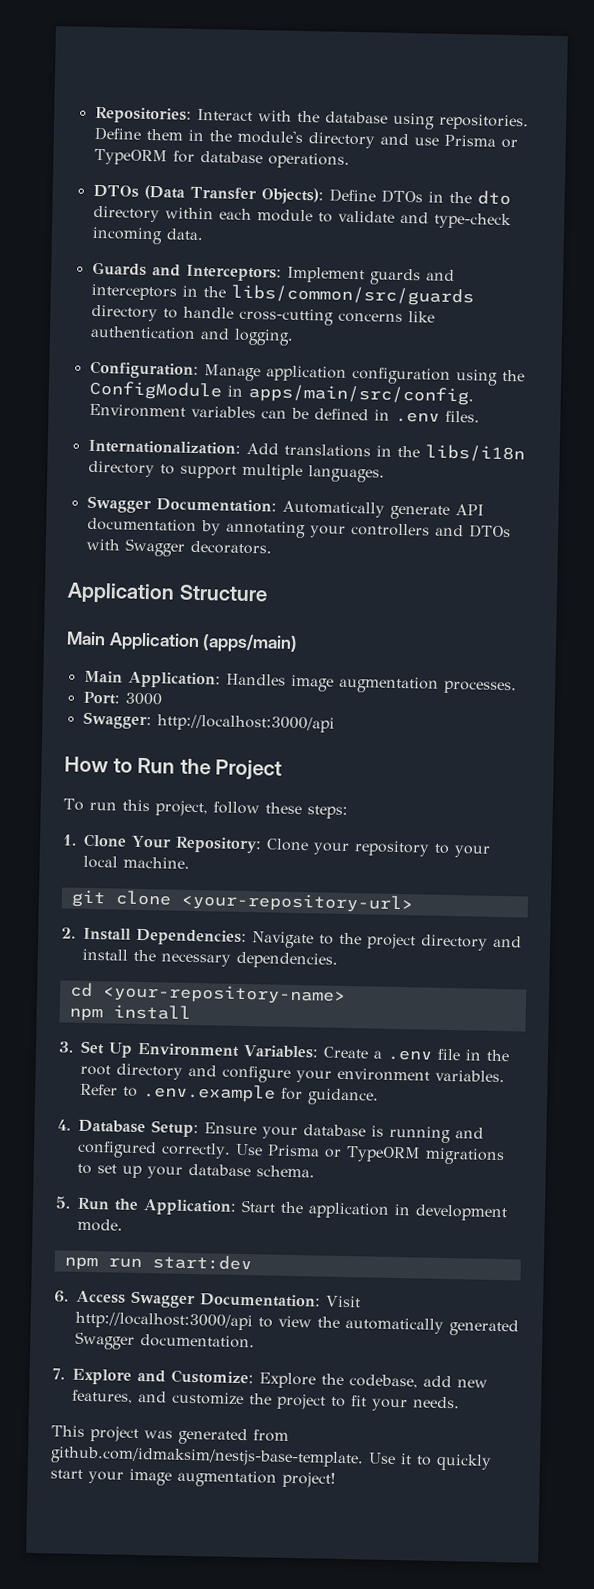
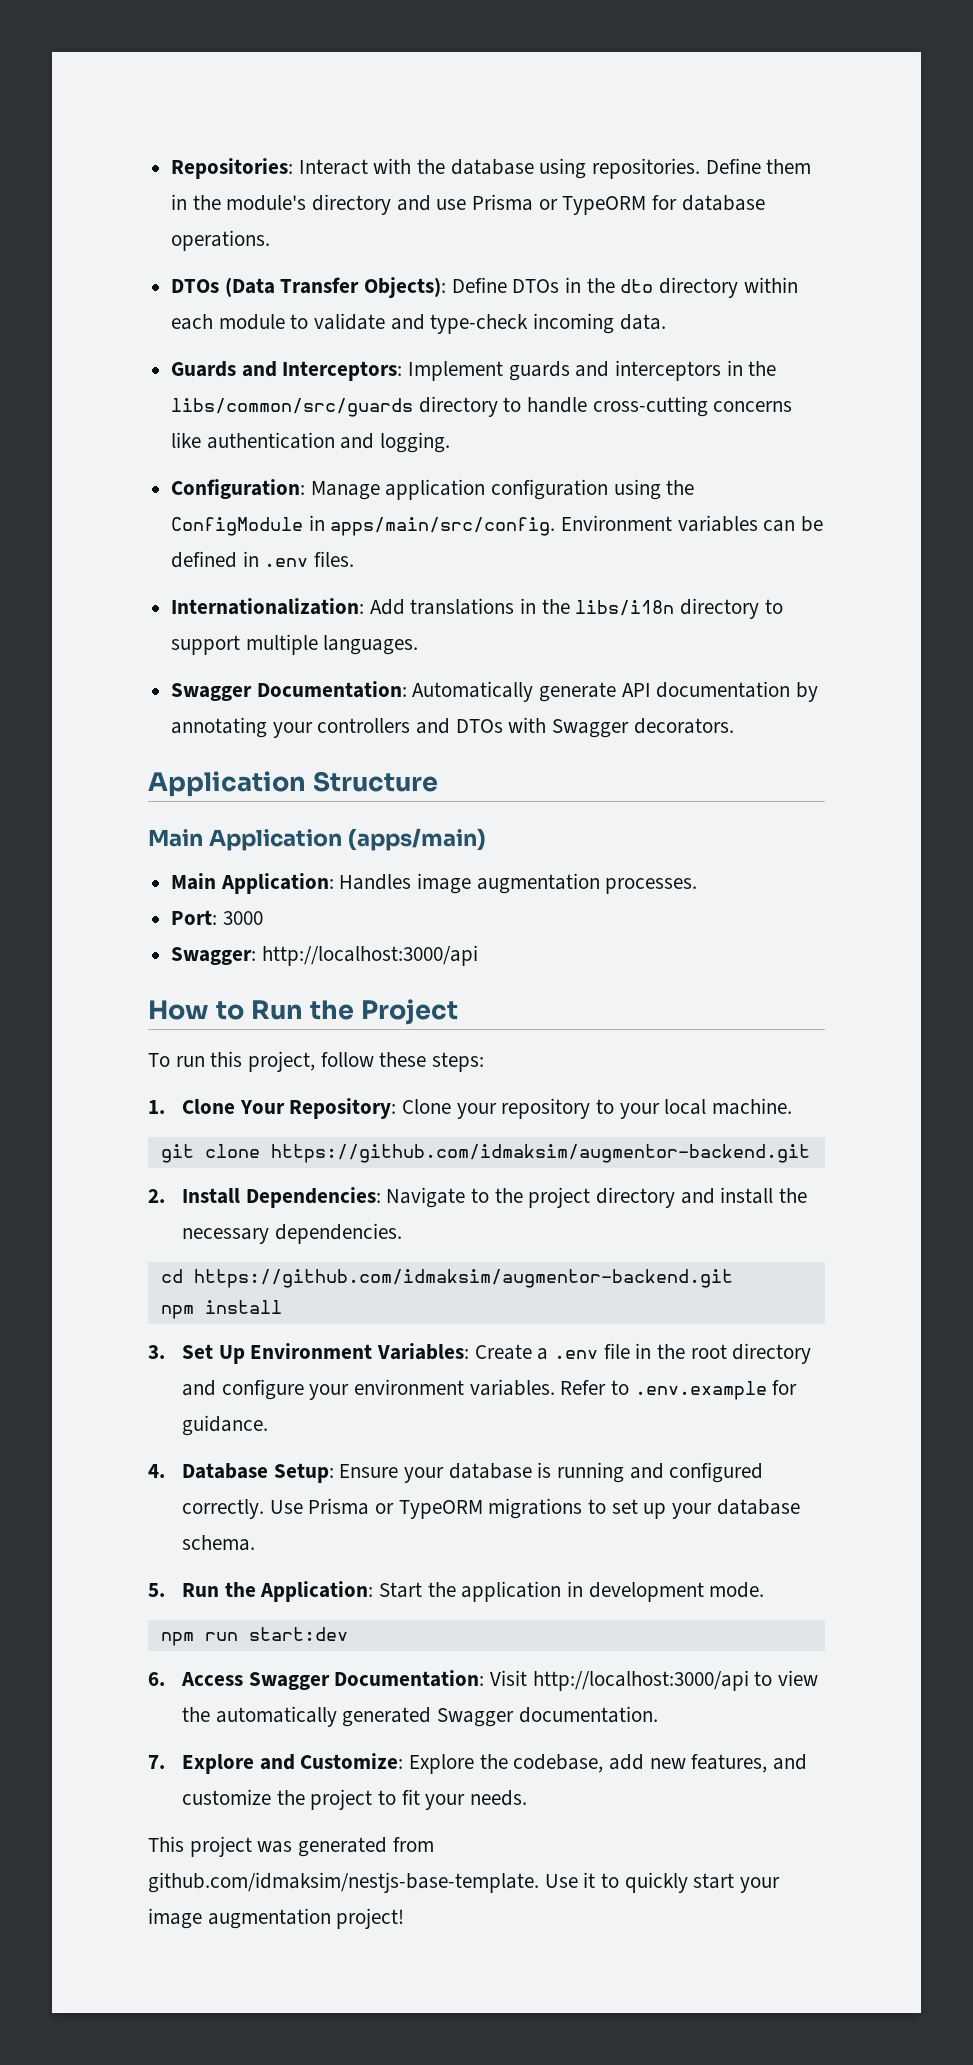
- git clone <your-repository-url>
+ git clone https://github.com/idmaksim/augmentor-backend.git
- cd <your-repository-name>
+ cd https://github.com/idmaksim/augmentor-backend.git

